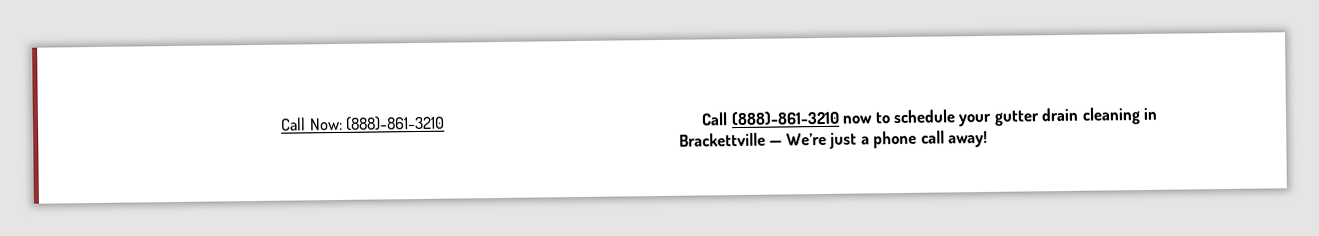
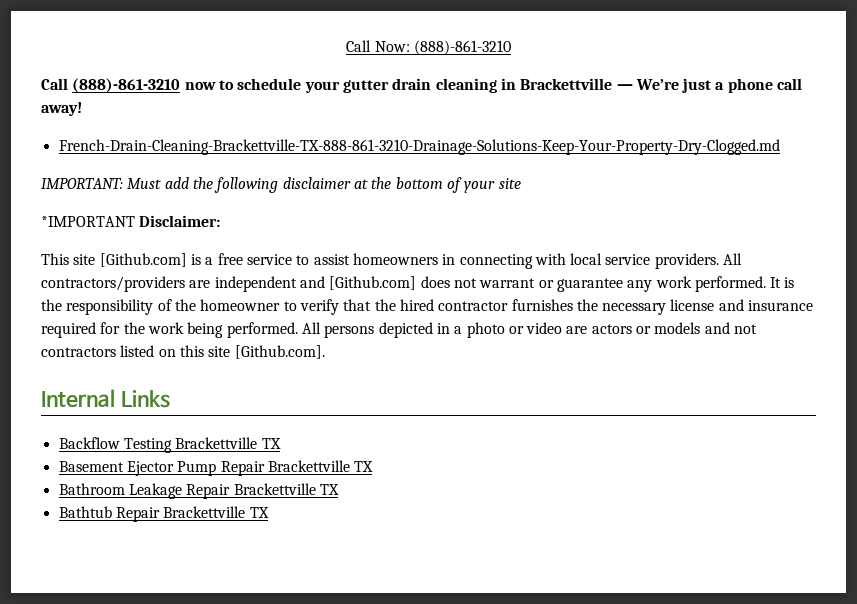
+ French-Drain-Cleaning-Brackettville-TX-888-861-3210-Drainage-Solutions-Keep-Your-Property-Dry-Clogged.md
+ IMPORTANT: Must add the following disclaimer at the bottom of your site
+ *IMPORTANT Disclaimer:
+ This site [Github.com] is a free service to assist homeowners in connecting with local service providers. All contractors/providers are independent and [Github.com] does not warrant or guarantee any work performed. It is the responsibility of the homeowner to verify that the hired contractor furnishes the necessary license and insurance required for the work being performed. All persons depicted in a photo or video are actors or models and not contractors listed on this site [Github.com].
+ Internal Links
+ Backflow Testing Brackettville TX
+ Basement Ejector Pump Repair Brackettville TX
+ Bathroom Leakage Repair Brackettville TX
+ Bathtub Repair Brackettville TX

